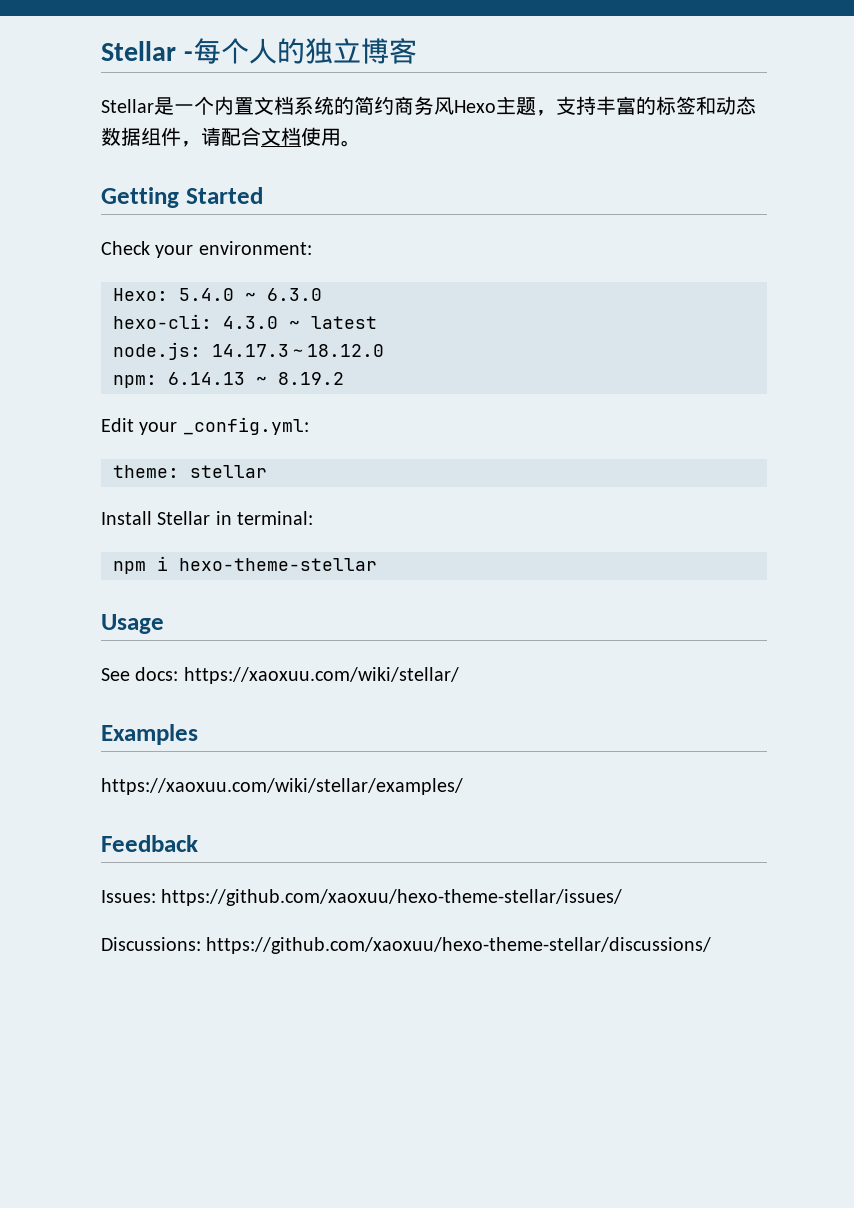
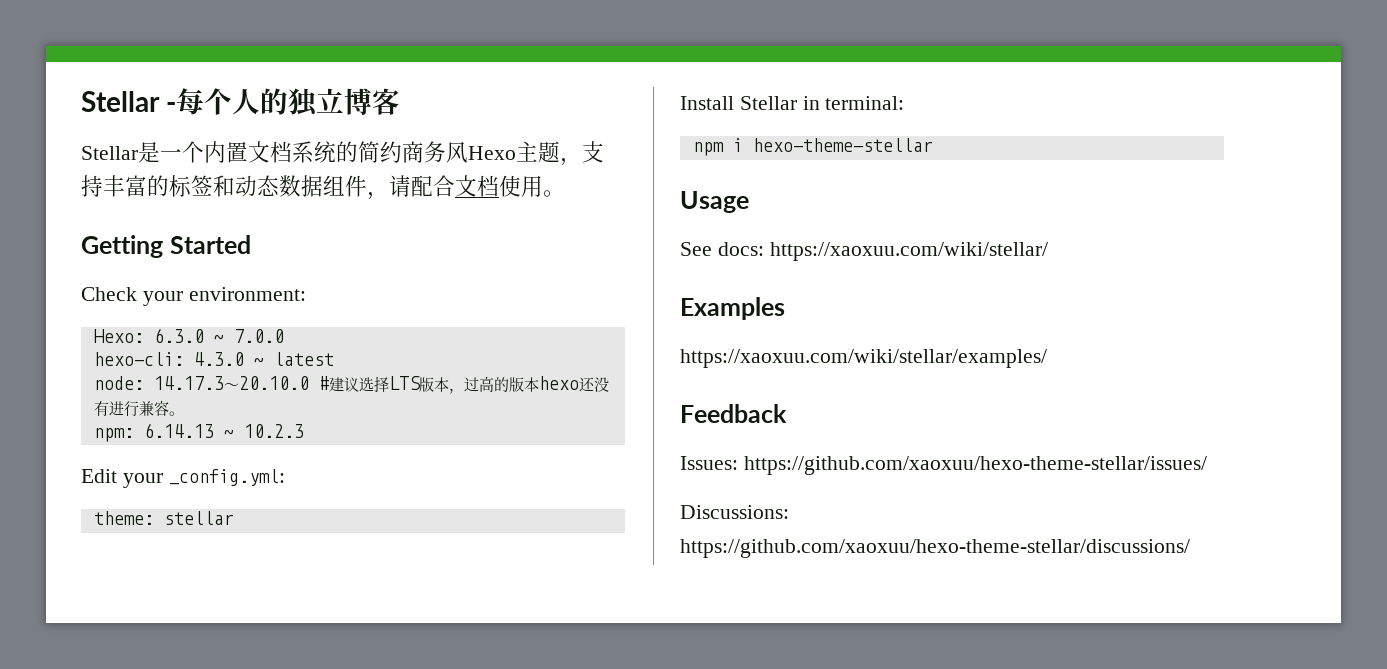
- Hexo: 5.4.0 ~ 6.3.0
+ Hexo: 6.3.0 ~ 7.0.0
- node.js: 14.17.3～18.12.0
+ node: 14.17.3～20.10.0 #建议选择LTS版本，过高的版本hexo还没有进行兼容。
- npm: 6.14.13 ~ 8.19.2
+ npm: 6.14.13 ~ 10.2.3

